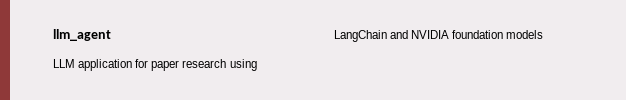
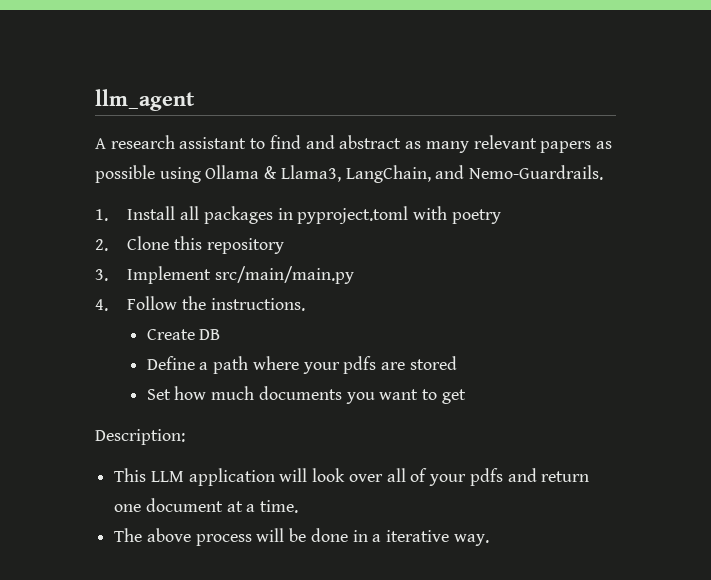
- LLM application for paper research using LangChain and NVIDIA foundation models
+ A research assistant to find and abstract as many relevant papers as possible using Ollama & Llama3, LangChain, and Nemo-Guardrails.
+ 1. Install all packages in pyproject.toml with poetry
+ 2. Clone this repository
+ 3. Implement src/main/main.py
+ 4. Follow the instructions.
+ Create DB
+ Define a path where your pdfs are stored
+ Set how much documents you want to get
+ Description:
+ This LLM application will look over all of your pdfs and return one document at a time.
+ The above process will be done in a iterative way.

